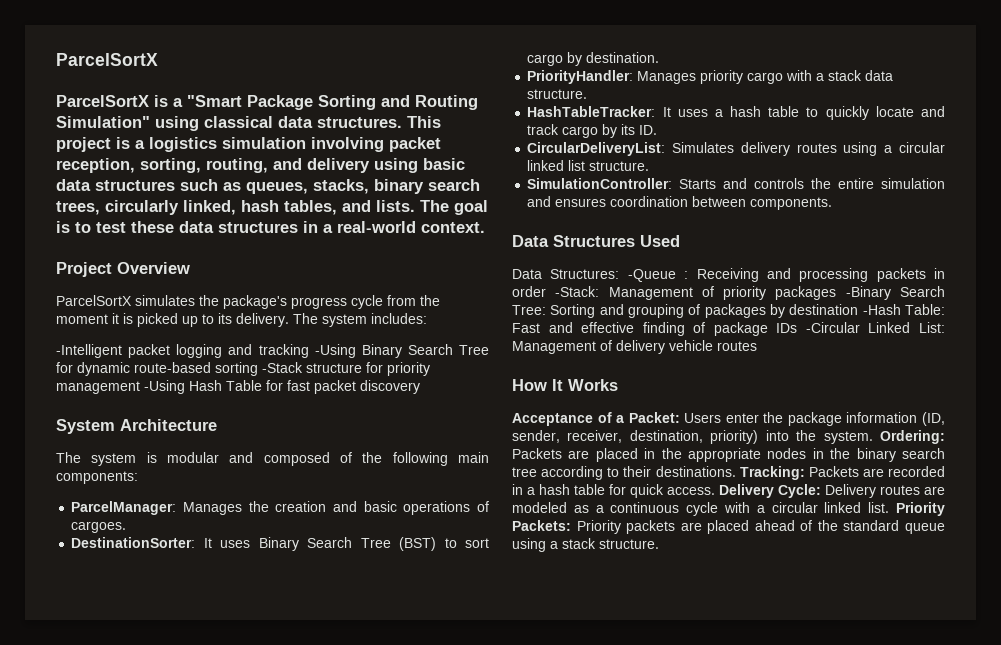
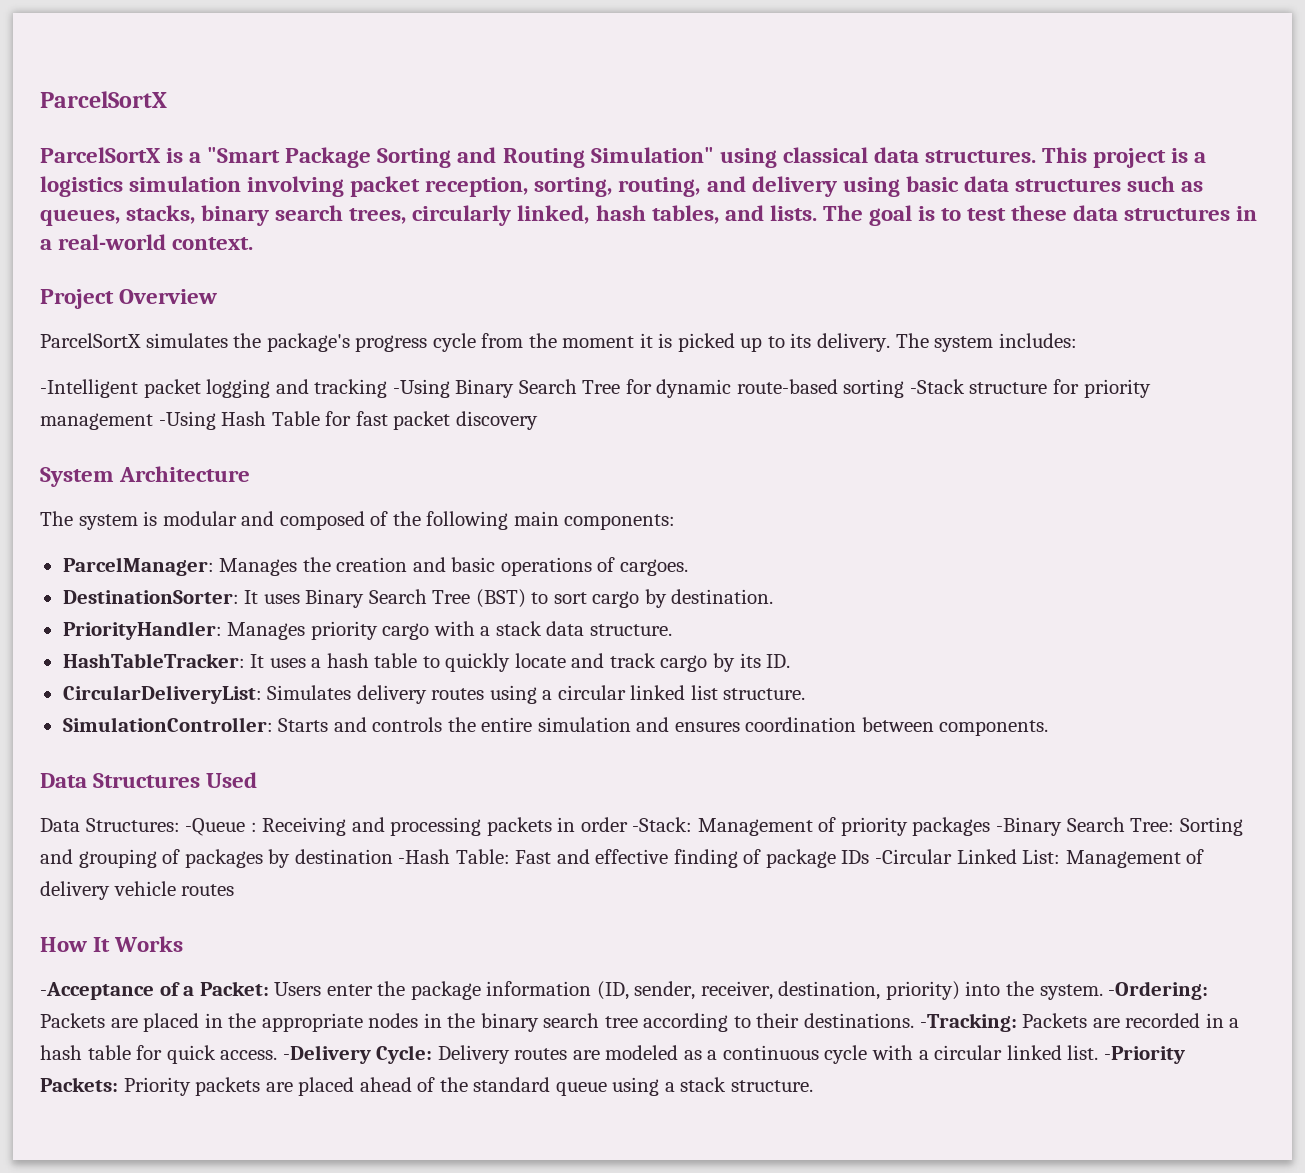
- Acceptance of a Packet: Users enter the package information (ID, sender, receiver, destination, priority) into the system.
+ -Acceptance of a Packet: Users enter the package information (ID, sender, receiver, destination, priority) into the system.
- Ordering: Packets are placed in the appropriate nodes in the binary search tree according to their destinations.
+ -Ordering: Packets are placed in the appropriate nodes in the binary search tree according to their destinations.
- Tracking: Packets are recorded in a hash table for quick access.
+ -Tracking: Packets are recorded in a hash table for quick access.
- Delivery Cycle: Delivery routes are modeled as a continuous cycle with a circular linked list.
+ -Delivery Cycle: Delivery routes are modeled as a continuous cycle with a circular linked list.
- Priority Packets: Priority packets are placed ahead of the standard queue using a stack structure.
+ -Priority Packets: Priority packets are placed ahead of the standard queue using a stack structure.

